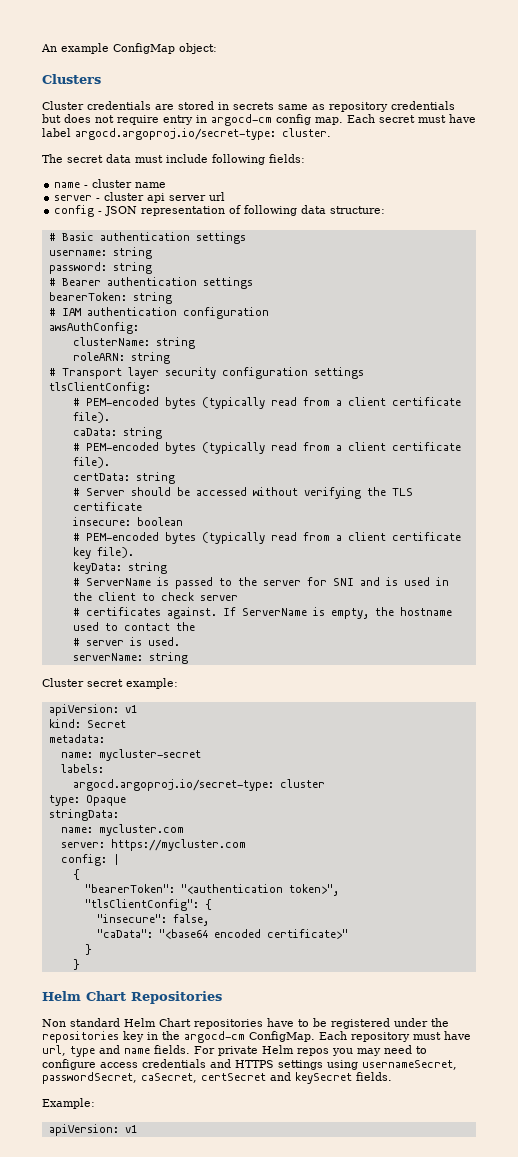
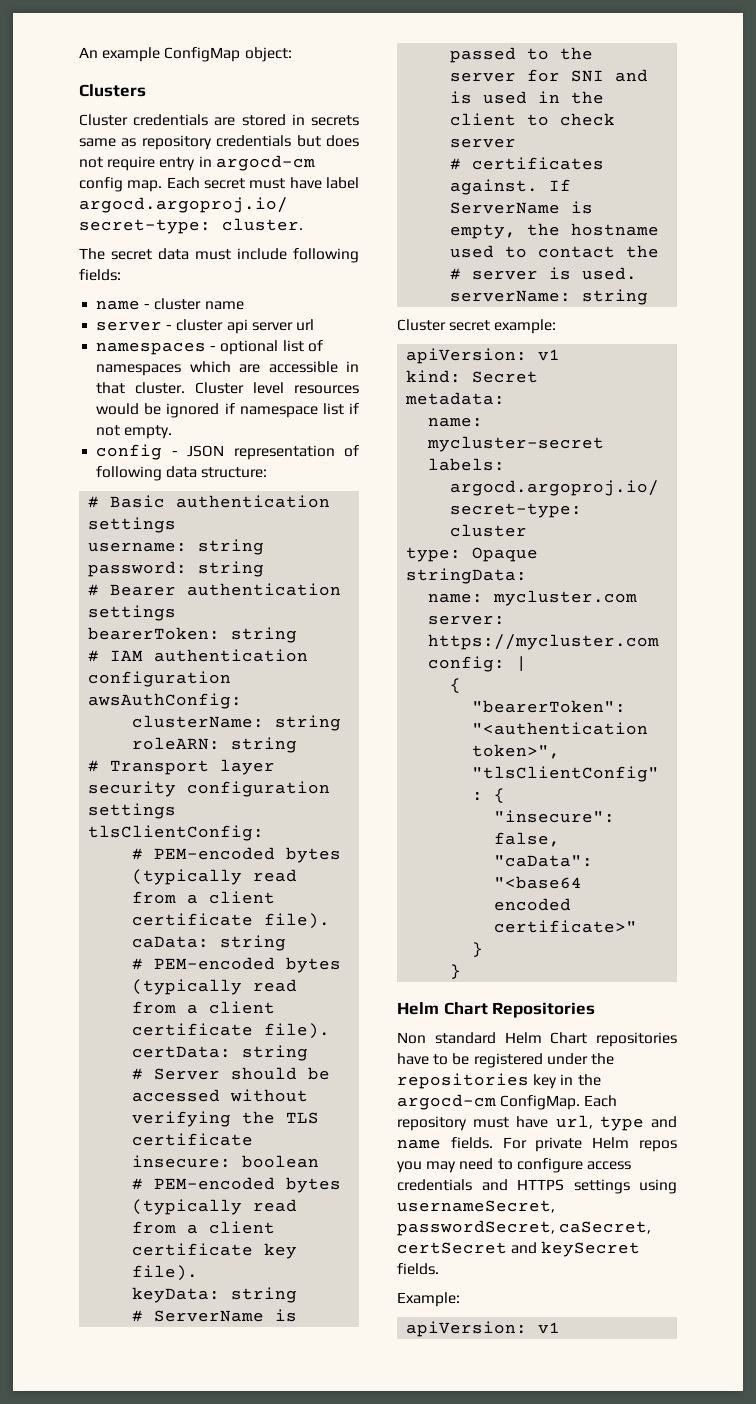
+ namespaces - optional list of namespaces which are accessible in that cluster. Cluster level resources would be ignored if namespace list if not empty.

